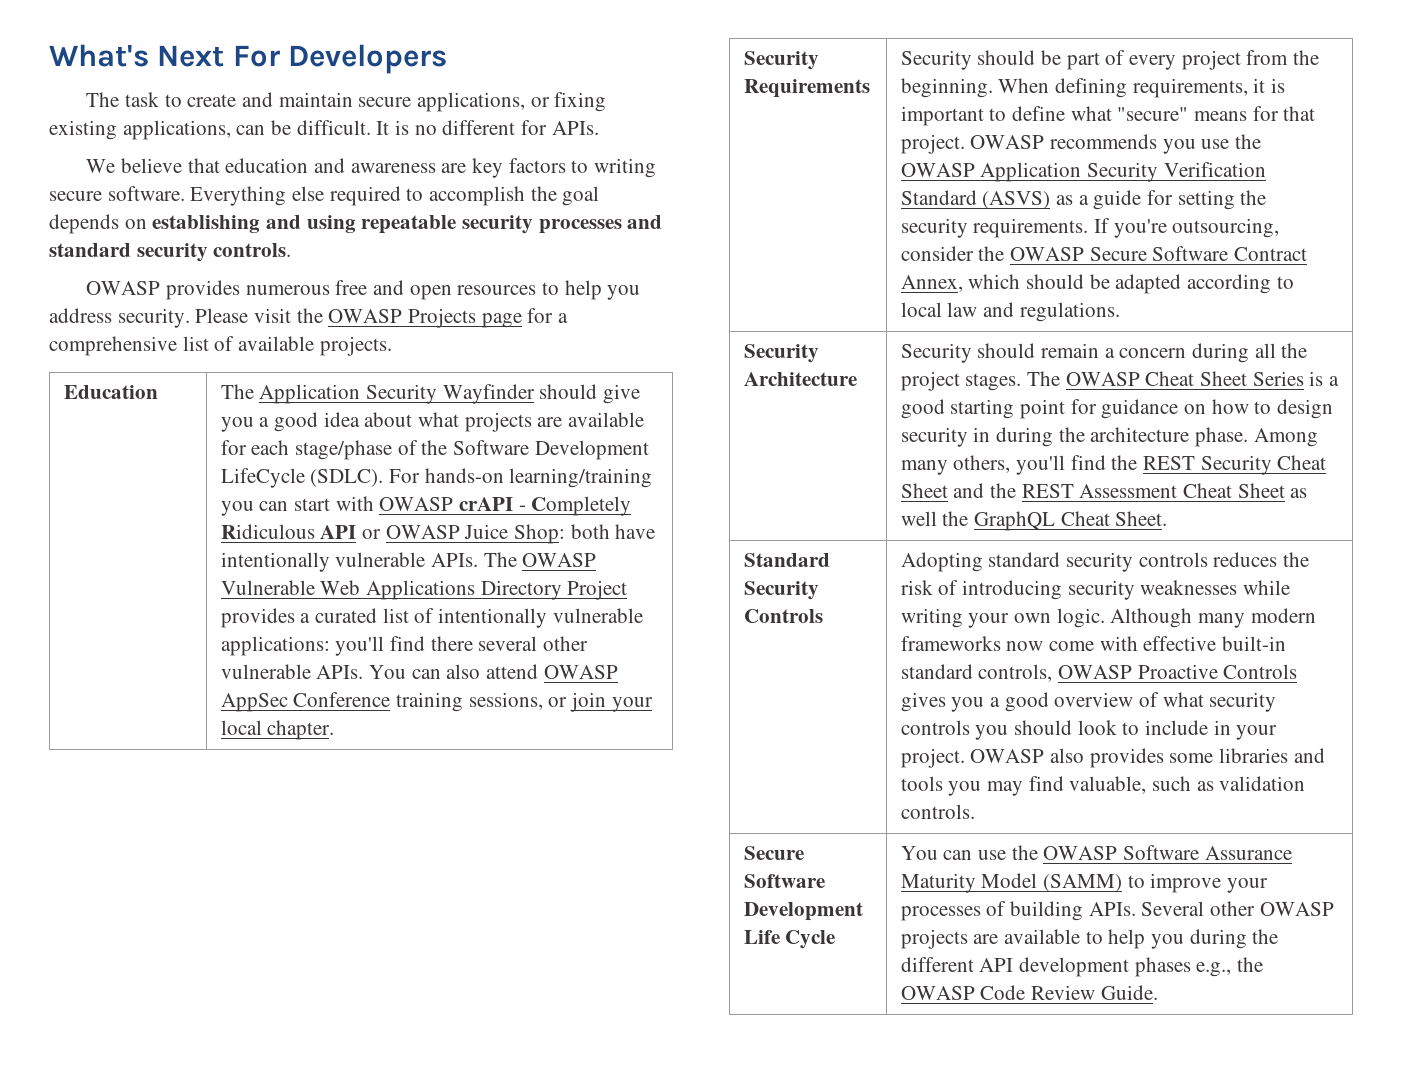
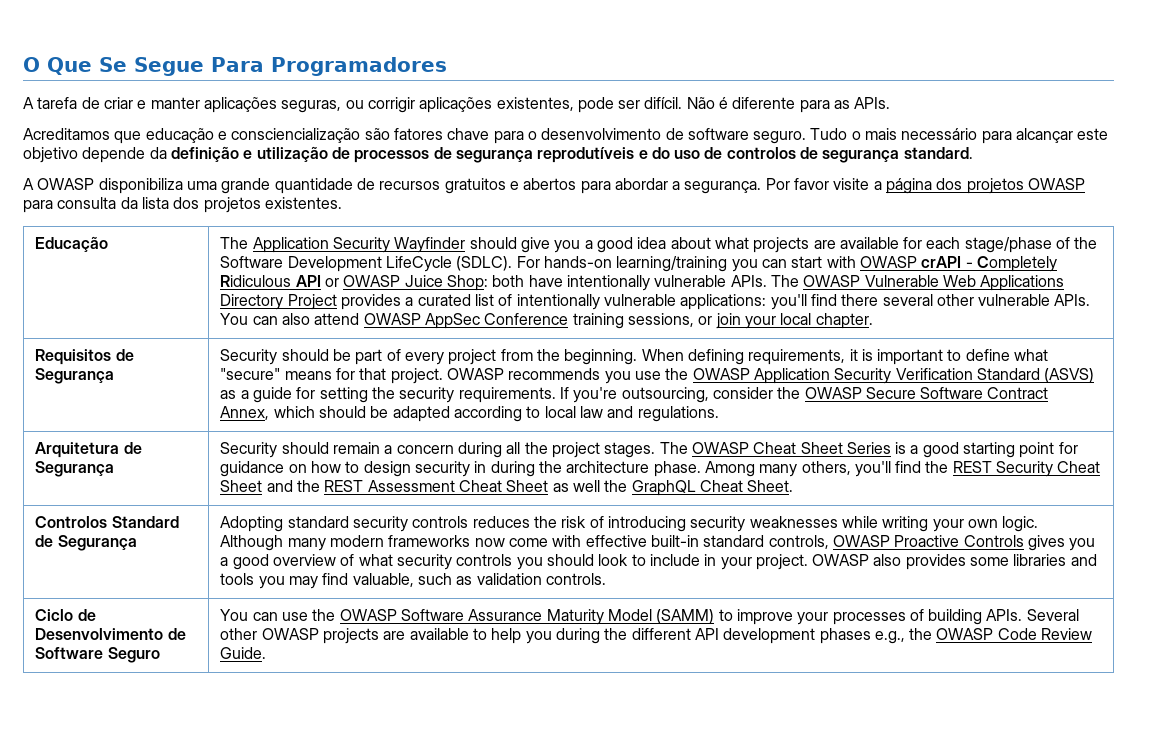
- What's Next For Developers
- The task to create and maintain secure applications, or fixing existing applications, can be difficult. It is no different for APIs.
- We believe that education and awareness are key factors to writing secure software. Everything else required to accomplish the goal depends on establishing and using repeatable security processes and standard security controls.
- OWASP provides numerous free and open resources to help you address security. Please visit the OWASP Projects page for a comprehensive list of available projects.
- Education
+ O Que Se Segue Para Programadores
+ A tarefa de criar e manter aplicações seguras, ou corrigir aplicações existentes, pode ser difícil. Não é diferente para as APIs.
+ Acreditamos que educação e consciencialização são fatores chave para o desenvolvimento de software seguro. Tudo o mais necessário para alcançar este objetivo depende da definição e utilização de processos de segurança reprodutíveis e do uso de controlos de segurança standard.
+ A OWASP disponibiliza uma grande quantidade de recursos gratuitos e abertos para abordar a segurança. Por favor visite a página dos projetos OWASP para consulta da lista dos projetos existentes.
+ Educação
- Security Requirements
+ Requisitos de Segurança
- Security Architecture
+ Arquitetura de Segurança
- Standard Security Controls
+ Controlos Standard de Segurança
- Secure Software Development Life Cycle
+ Ciclo de Desenvolvimento de Software Seguro

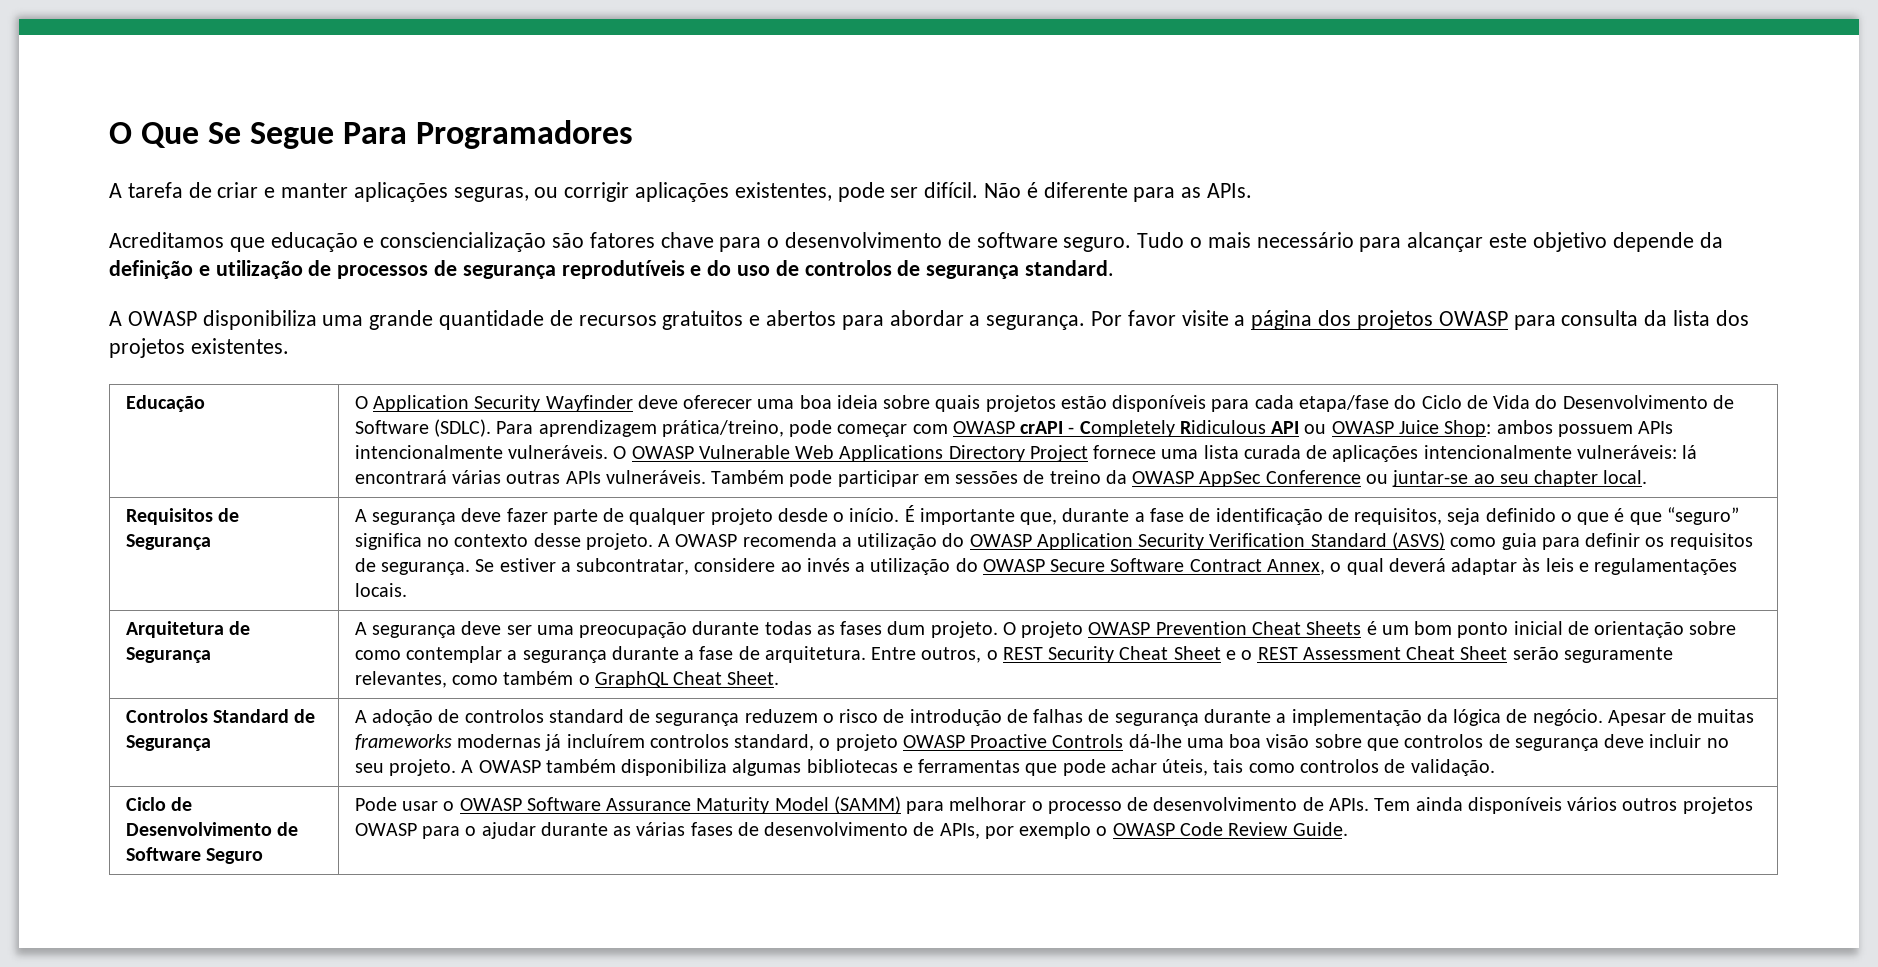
- The Application Security Wayfinder should give you a good idea about what projects are available for each stage/phase of the Software Development LifeCycle (SDLC). For hands-on learning/training you can start with OWASP crAPI - Completely Ridiculous API or OWASP Juice Shop: both have intentionally vulnerable APIs. The OWASP Vulnerable Web Applications Directory Project provides a curated list of intentionally vulnerable applications: you'll find there several other vulnerable APIs. You can also attend OWASP AppSec Conference training sessions, or join your local chapter.
- Requisitos de Segurança | Security should be part of every project from the beginning. When defining requirements, it is important to define what "secure" means for that project. OWASP recommends you use the OWASP Application Security Verification Standard (ASVS) as a guide for setting the security requirements. If you're outsourcing, consider the OWASP Secure Software Contract Annex, which should be adapted according to local law and regulations.
- Arquitetura de Segurança | Security should remain a concern during all the project stages. The OWASP Cheat Sheet Series is a good starting point for guidance on how to design security in during the architecture phase. Among many others, you'll find the REST Security Cheat Sheet and the REST Assessment Cheat Sheet as well the GraphQL Cheat Sheet.
+ O Application Security Wayfinder deve oferecer uma boa ideia sobre quais projetos estão disponíveis para cada etapa/fase do Ciclo de Vida do Desenvolvimento de Software (SDLC). Para aprendizagem prática/treino, pode começar com OWASP crAPI - Completely Ridiculous API ou OWASP Juice Shop: ambos possuem APIs intencionalmente vulneráveis. O OWASP Vulnerable Web Applications Directory Project fornece uma lista curada de aplicações intencionalmente vulneráveis: lá encontrará várias outras APIs vulneráveis. Também pode participar em sessões de treino da OWASP AppSec Conference ou juntar-se ao seu chapter local.
+ Requisitos de Segurança | A segurança deve fazer parte de qualquer projeto desde o início. É importante que, durante a fase de identificação de requisitos, seja definido o que é que “seguro” significa no contexto desse projeto. A OWASP recomenda a utilização do OWASP Application Security Verification Standard (ASVS) como guia para definir os requisitos de segurança. Se estiver a subcontratar, considere ao invés a utilização do OWASP Secure Software Contract Annex, o qual deverá adaptar às leis e regulamentações locais.
+ Arquitetura de Segurança | A segurança deve ser uma preocupação durante todas as fases dum projeto. O projeto OWASP Prevention Cheat Sheets é um bom ponto inicial de orientação sobre como contemplar a segurança durante a fase de arquitetura. Entre outros, o REST Security Cheat Sheet e o REST Assessment Cheat Sheet serão seguramente relevantes, como também o GraphQL Cheat Sheet.
- Adopting standard security controls reduces the risk of introducing security weaknesses while writing your own logic. Although many modern frameworks now come with effective built-in standard controls, OWASP Proactive Controls gives you a good overview of what security controls you should look to include in your project. OWASP also provides some libraries and tools you may find valuable, such as validation controls.
+ A adoção de controlos standard de segurança reduzem o risco de introdução de falhas de segurança durante a implementação da lógica de negócio. Apesar de muitas frameworks modernas já incluírem controlos standard, o projeto OWASP Proactive Controls dá-lhe uma boa visão sobre que controlos de segurança deve incluir no seu projeto. A OWASP também disponibiliza algumas bibliotecas e ferramentas que pode achar úteis, tais como controlos de validação.
- You can use the OWASP Software Assurance Maturity Model (SAMM) to improve your processes of building APIs. Several other OWASP projects are available to help you during the different API development phases e.g., the OWASP Code Review Guide.
+ Pode usar o OWASP Software Assurance Maturity Model (SAMM) para melhorar o processo de desenvolvimento de APIs. Tem ainda disponíveis vários outros projetos OWASP para o ajudar durante as várias fases de desenvolvimento de APIs, por exemplo o OWASP Code Review Guide.

